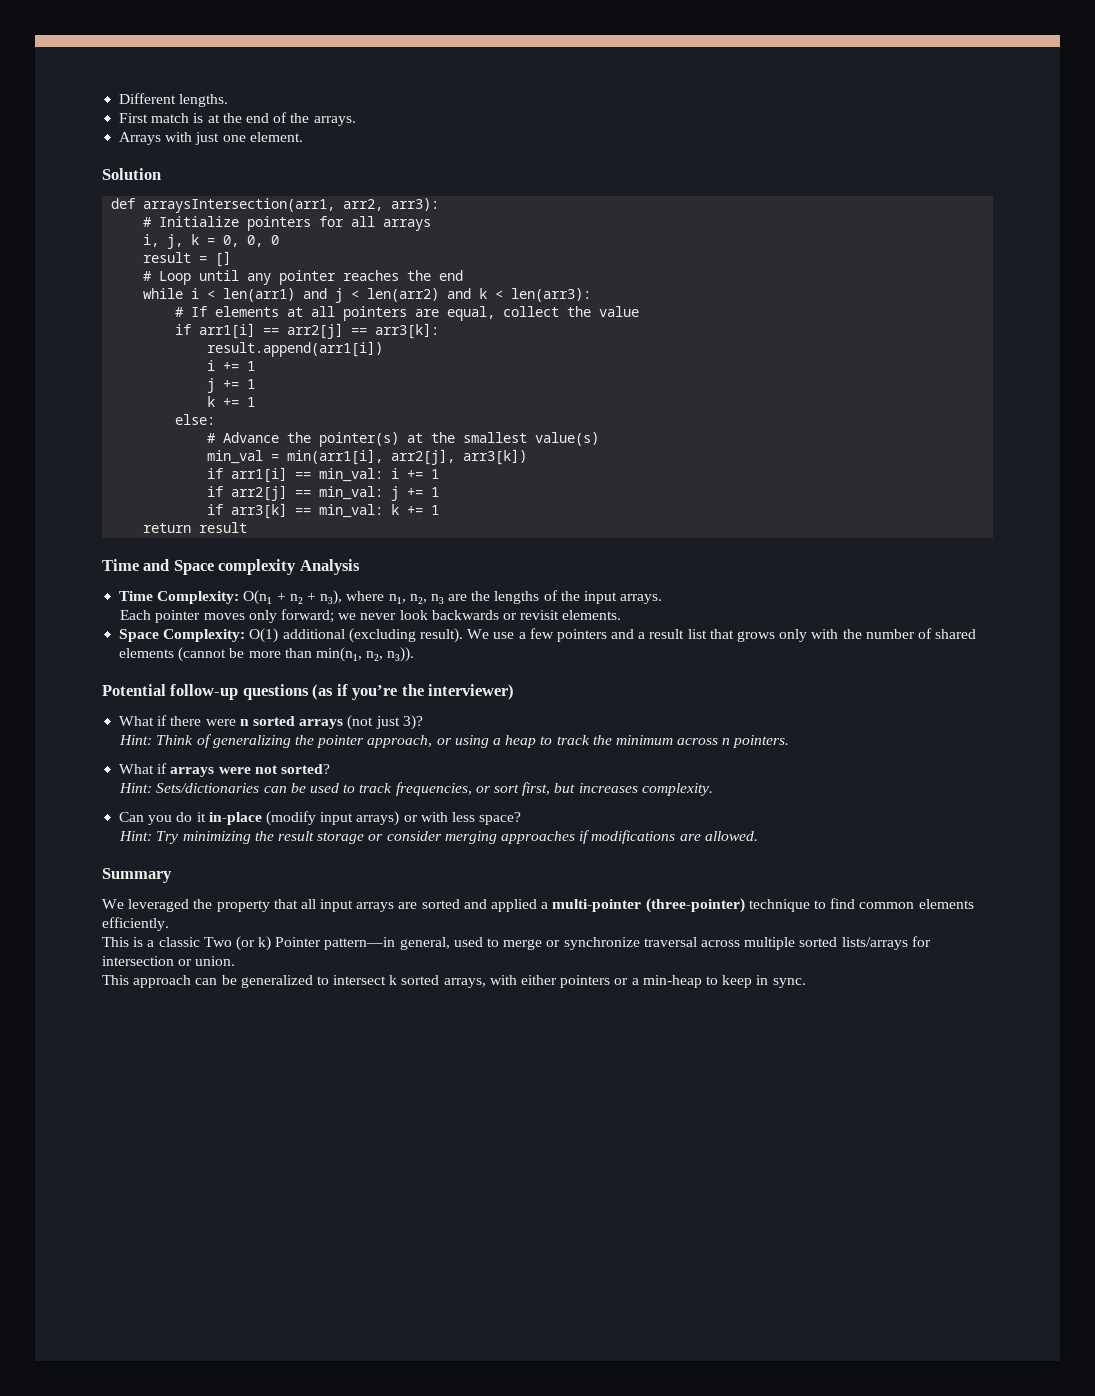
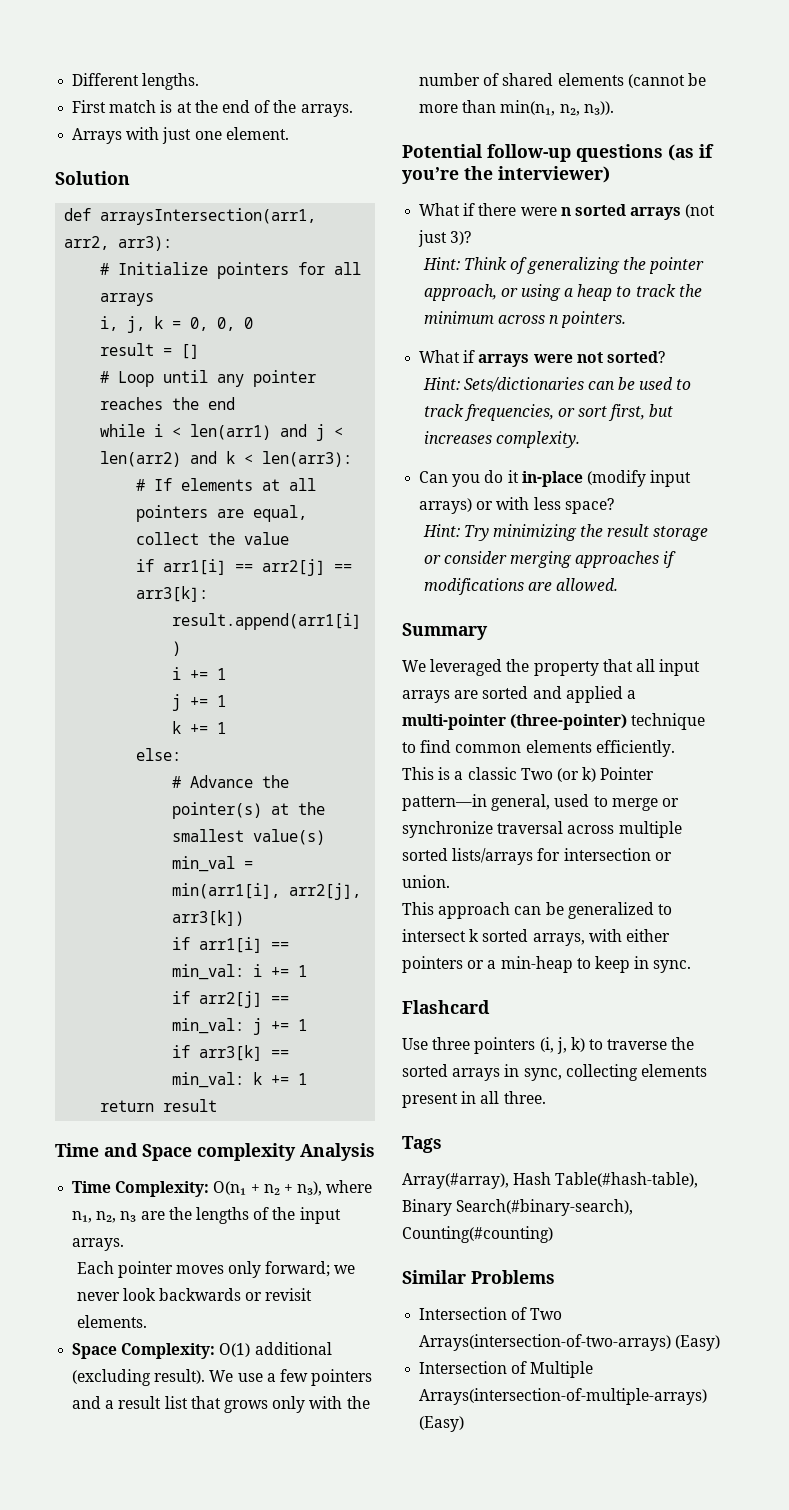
+ Flashcard
+ Use three pointers (i, j, k) to traverse the sorted arrays in sync, collecting elements present in all three.
+ Tags
+ Array(#array), Hash Table(#hash-table), Binary Search(#binary-search), Counting(#counting)
+ Similar Problems
+ Intersection of Two Arrays(intersection-of-two-arrays) (Easy)
+ Intersection of Multiple Arrays(intersection-of-multiple-arrays) (Easy)

